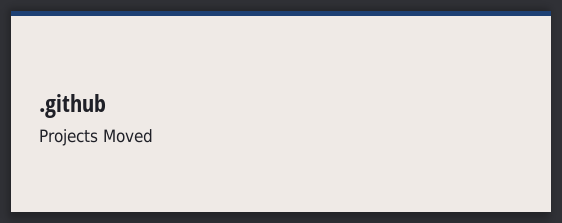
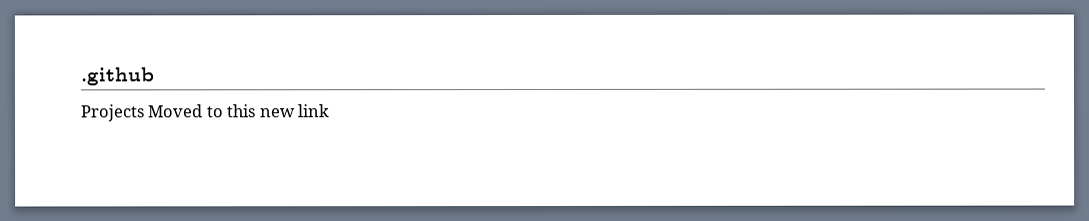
- Projects Moved
+ Projects Moved to this new link

